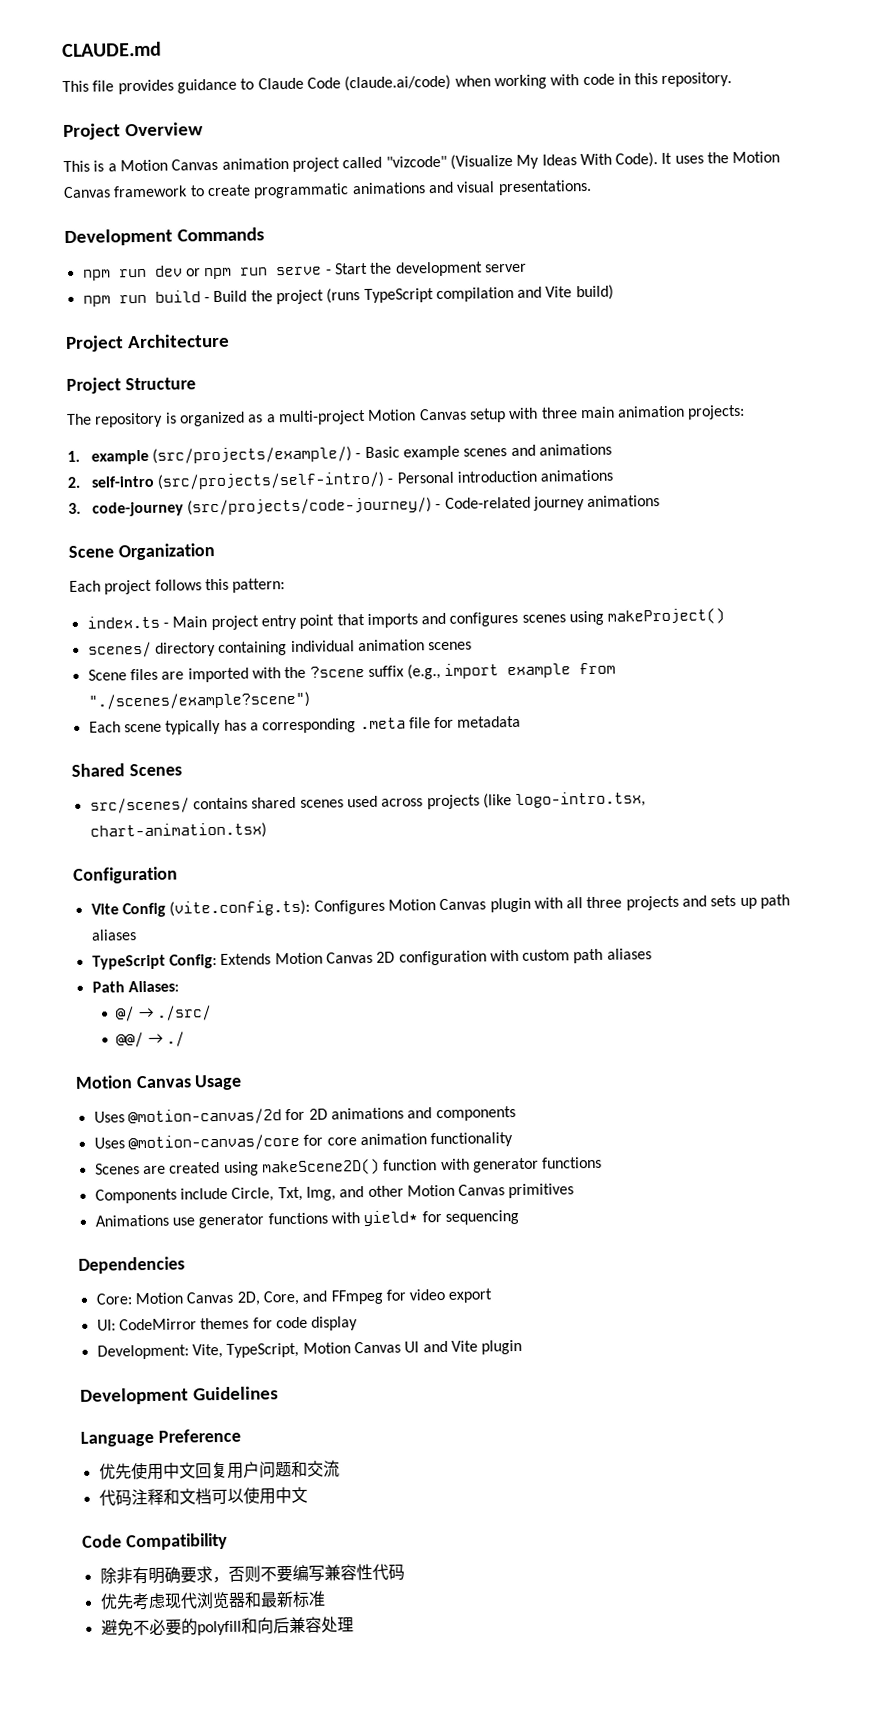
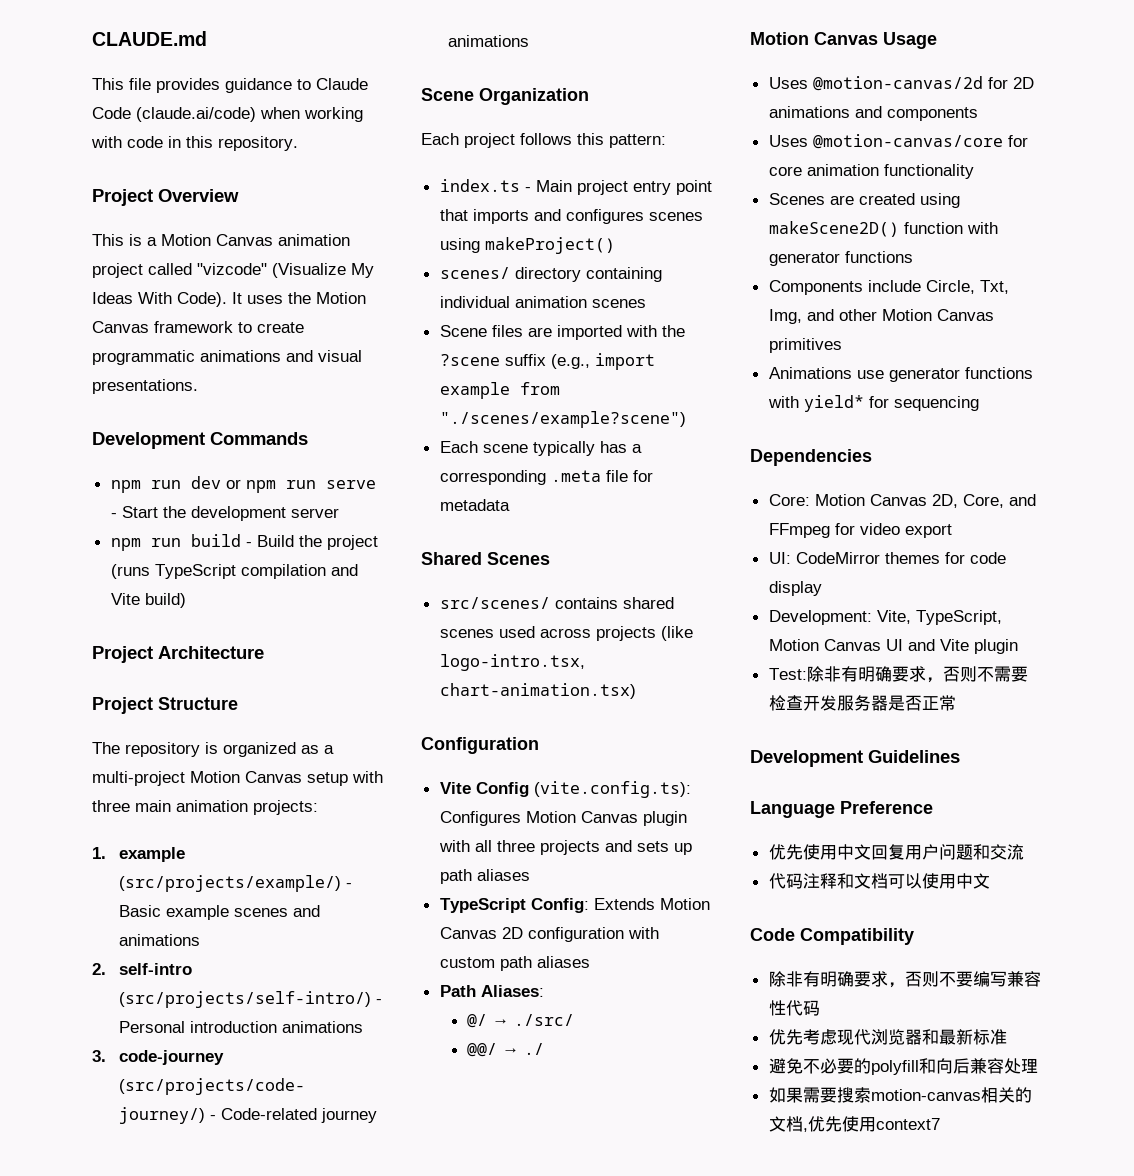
+ Test:除非有明确要求，否则不需要检查开发服务器是否正常
+ 如果需要搜索motion-canvas相关的文档,优先使用context7

